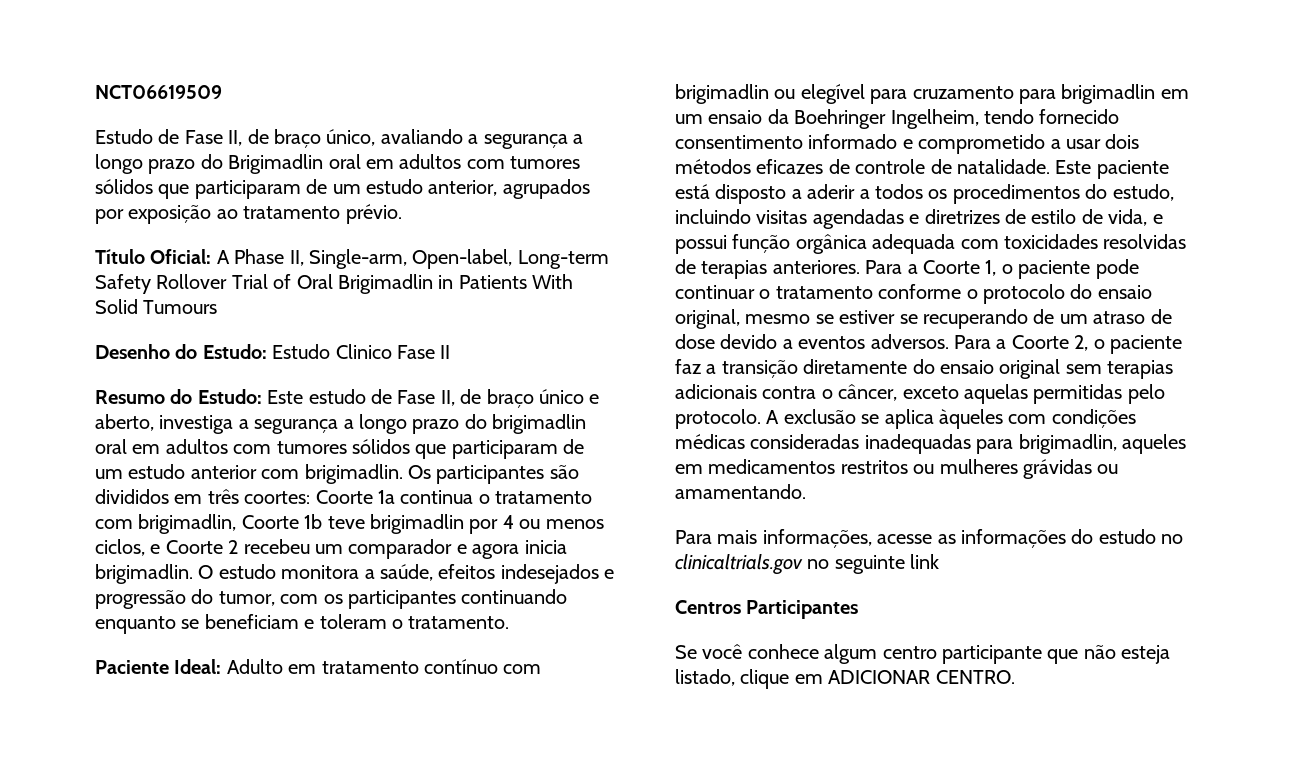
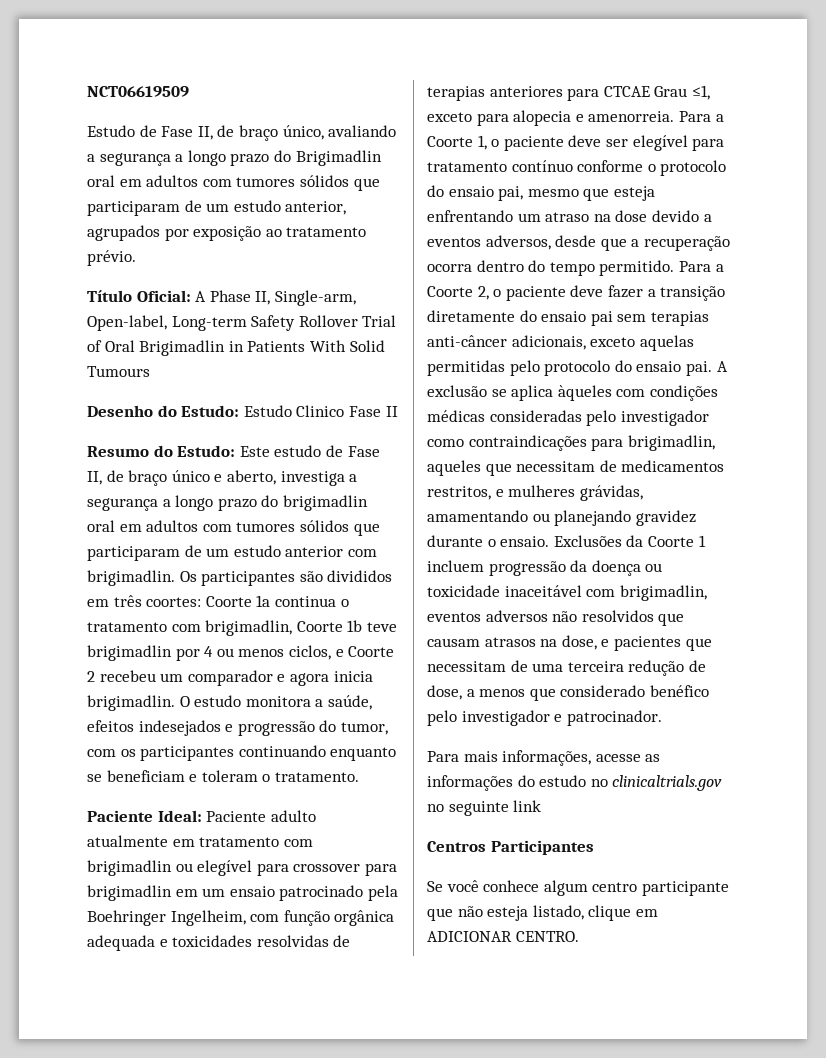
- Paciente Ideal: Adulto em tratamento contínuo com brigimadlin ou elegível para cruzamento para brigimadlin em um ensaio da Boehringer Ingelheim, tendo fornecido consentimento informado e comprometido a usar dois métodos eficazes de controle de natalidade. Este paciente está disposto a aderir a todos os procedimentos do estudo, incluindo visitas agendadas e diretrizes de estilo de vida, e possui função orgânica adequada com toxicidades resolvidas de terapias anteriores.
+ Paciente Ideal: Paciente adulto atualmente em tratamento com brigimadlin ou elegível para crossover para brigimadlin em um ensaio patrocinado pela Boehringer Ingelheim, com função orgânica adequada e toxicidades resolvidas de terapias anteriores para CTCAE Grau ≤1, exceto para alopecia e amenorreia.
- Para a Coorte 1, o paciente pode continuar o tratamento conforme o protocolo do ensaio original, mesmo se estiver se recuperando de um atraso de dose devido a eventos adversos.
+ Para a Coorte 1, o paciente deve ser elegível para tratamento contínuo conforme o protocolo do ensaio pai, mesmo que esteja enfrentando um atraso na dose devido a eventos adversos, desde que a recuperação ocorra dentro do tempo permitido.
- Para a Coorte 2, o paciente faz a transição diretamente do ensaio original sem terapias adicionais contra o câncer, exceto aquelas permitidas pelo protocolo.
+ Para a Coorte 2, o paciente deve fazer a transição diretamente do ensaio pai sem terapias anti-câncer adicionais, exceto aquelas permitidas pelo protocolo do ensaio pai.
- A exclusão se aplica àqueles com condições médicas consideradas inadequadas para brigimadlin, aqueles em medicamentos restritos ou mulheres grávidas ou amamentando.
+ A exclusão se aplica àqueles com condições médicas consideradas pelo investigador como contraindicações para brigimadlin, aqueles que necessitam de medicamentos restritos, e mulheres grávidas, amamentando ou planejando gravidez durante o ensaio. Exclusões da Coorte 1 incluem progressão da doença ou toxicidade inaceitável com brigimadlin, eventos adversos não resolvidos que causam atrasos na dose, e pacientes que necessitam de uma terceira redução de dose, a menos que considerado benéfico pelo investigador e patrocinador.

